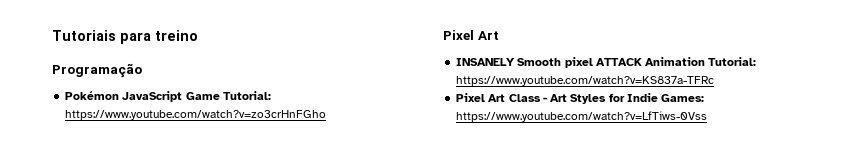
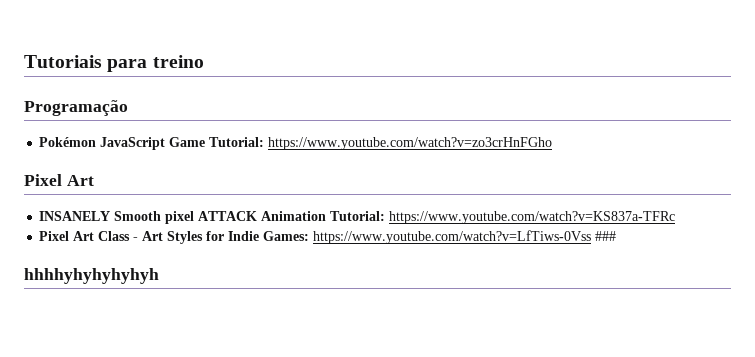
- Pixel Art Class - Art Styles for Indie Games: https://www.youtube.com/watch?v=LfTiws-0Vss
+ Pixel Art Class - Art Styles for Indie Games: https://www.youtube.com/watch?v=LfTiws-0Vss ###
+ hhhhyhyhyhyhyh

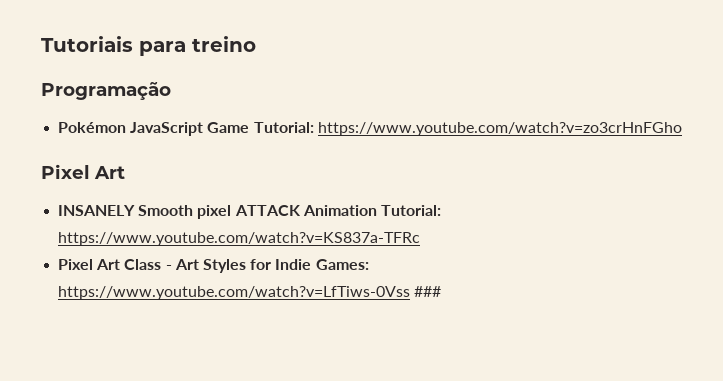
- hhhhyhyhyhyhyh

